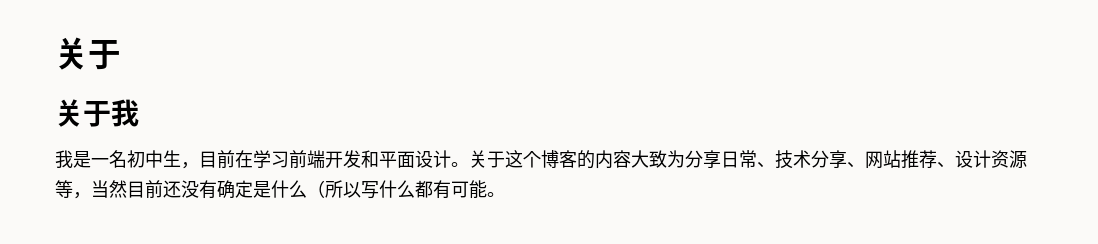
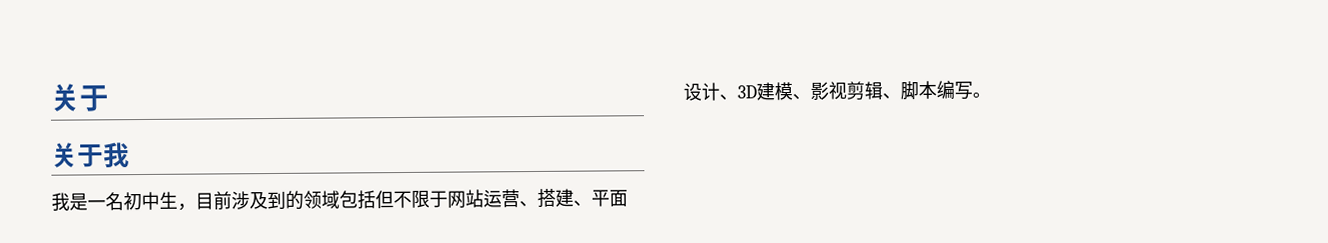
- 我是一名初中生，目前在学习前端开发和平面设计。关于这个博客的内容大致为分享日常、技术分享、网站推荐、设计资源等，当然目前还没有确定是什么（所以写什么都有可能。
+ 我是一名初中生，目前涉及到的领域包括但不限于网站运营、搭建、平面设计、3D建模、影视剪辑、脚本编写。

